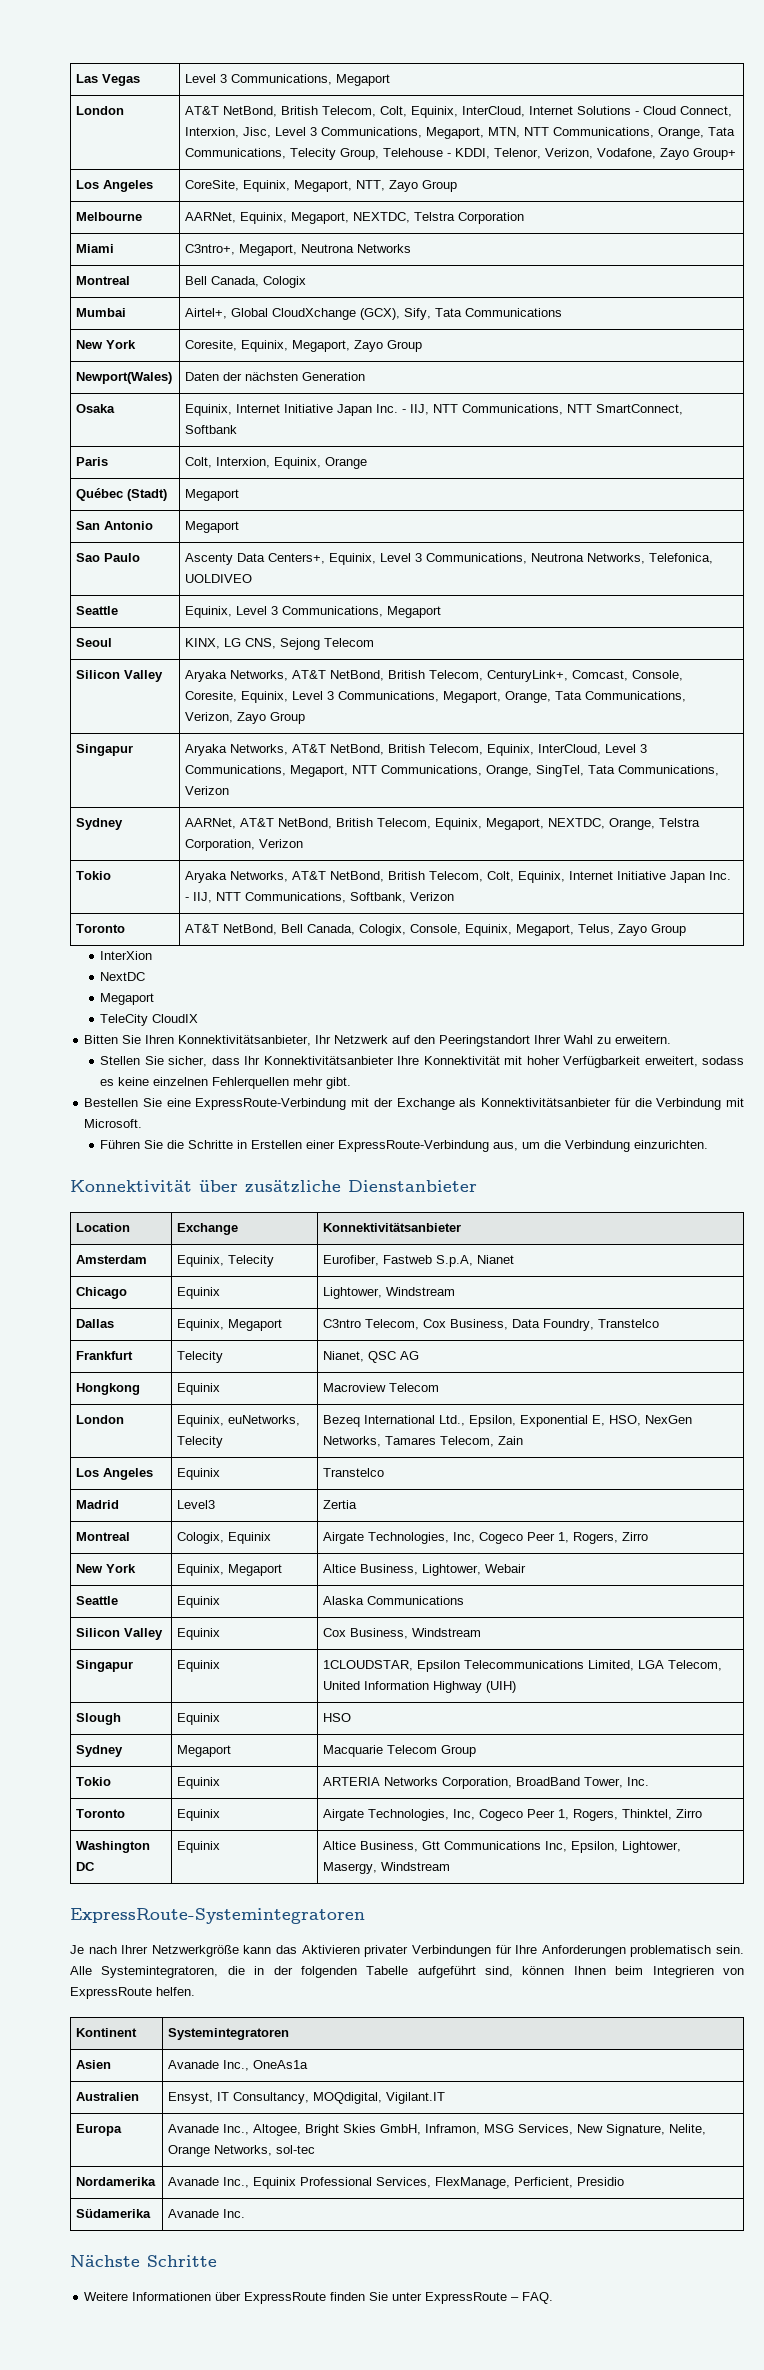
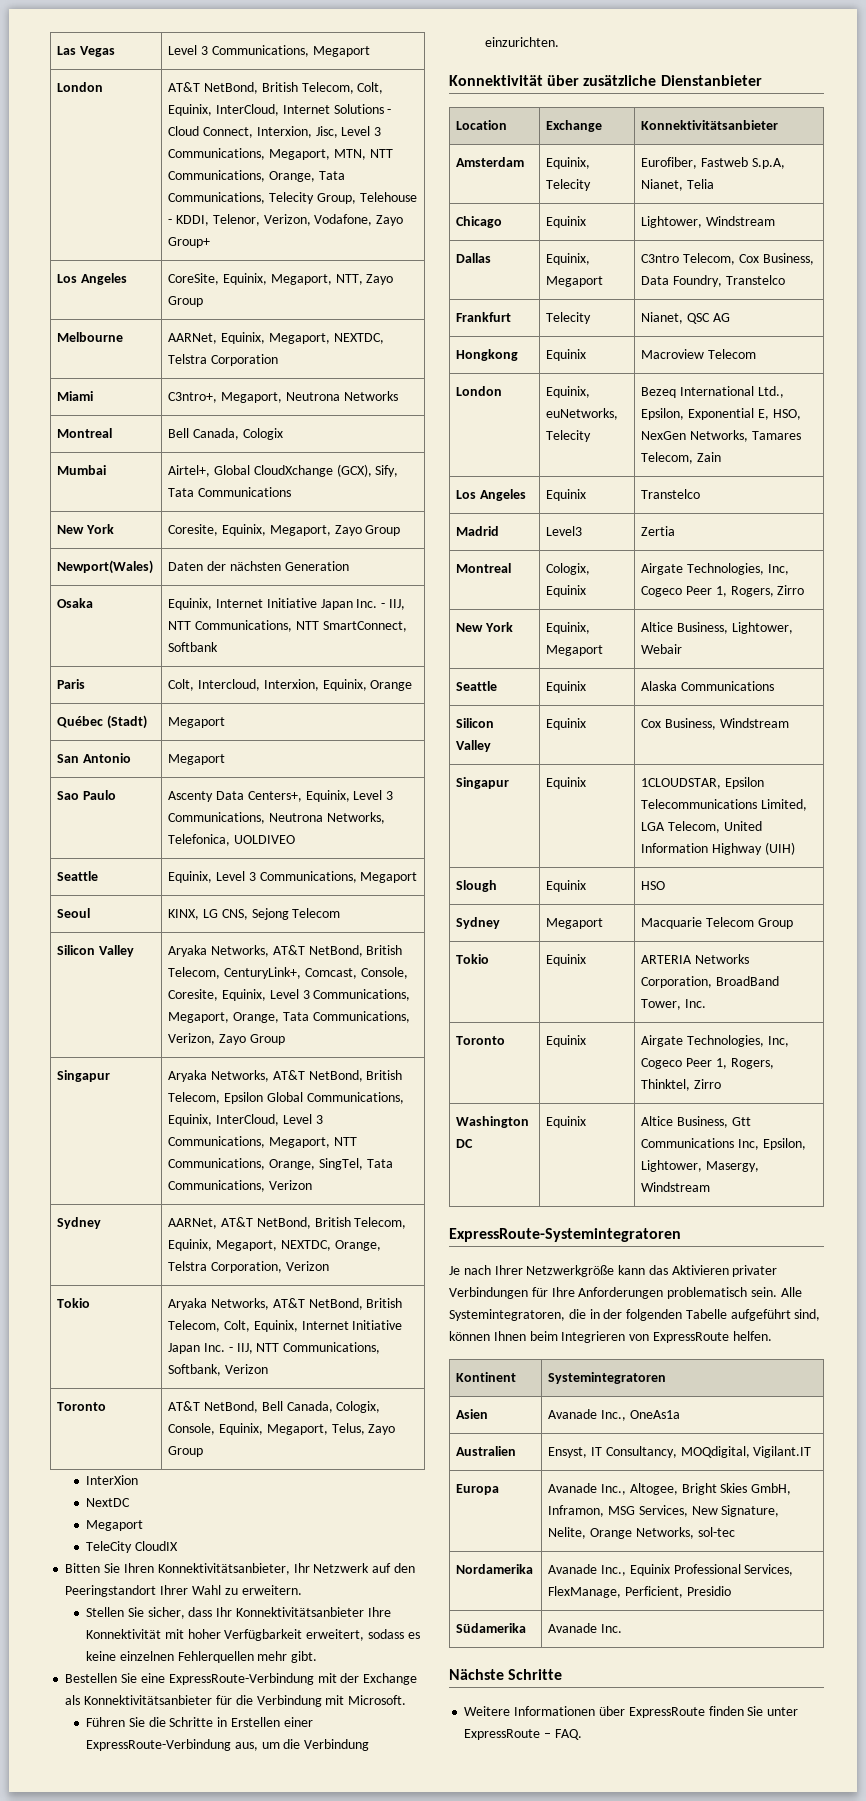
- Paris | Colt, Interxion, Equinix, Orange
+ Paris | Colt, Intercloud, Interxion, Equinix, Orange
- Singapur | Aryaka Networks, AT&T NetBond, British Telecom, Equinix, InterCloud, Level 3 Communications, Megaport, NTT Communications, Orange, SingTel, Tata Communications, Verizon
+ Singapur | Aryaka Networks, AT&T NetBond, British Telecom, Epsilon Global Communications, Equinix, InterCloud, Level 3 Communications, Megaport, NTT Communications, Orange, SingTel, Tata Communications, Verizon
- Amsterdam | Equinix, Telecity | Eurofiber, Fastweb S.p.A, Nianet
+ Amsterdam | Equinix, Telecity | Eurofiber, Fastweb S.p.A, Nianet, Telia

